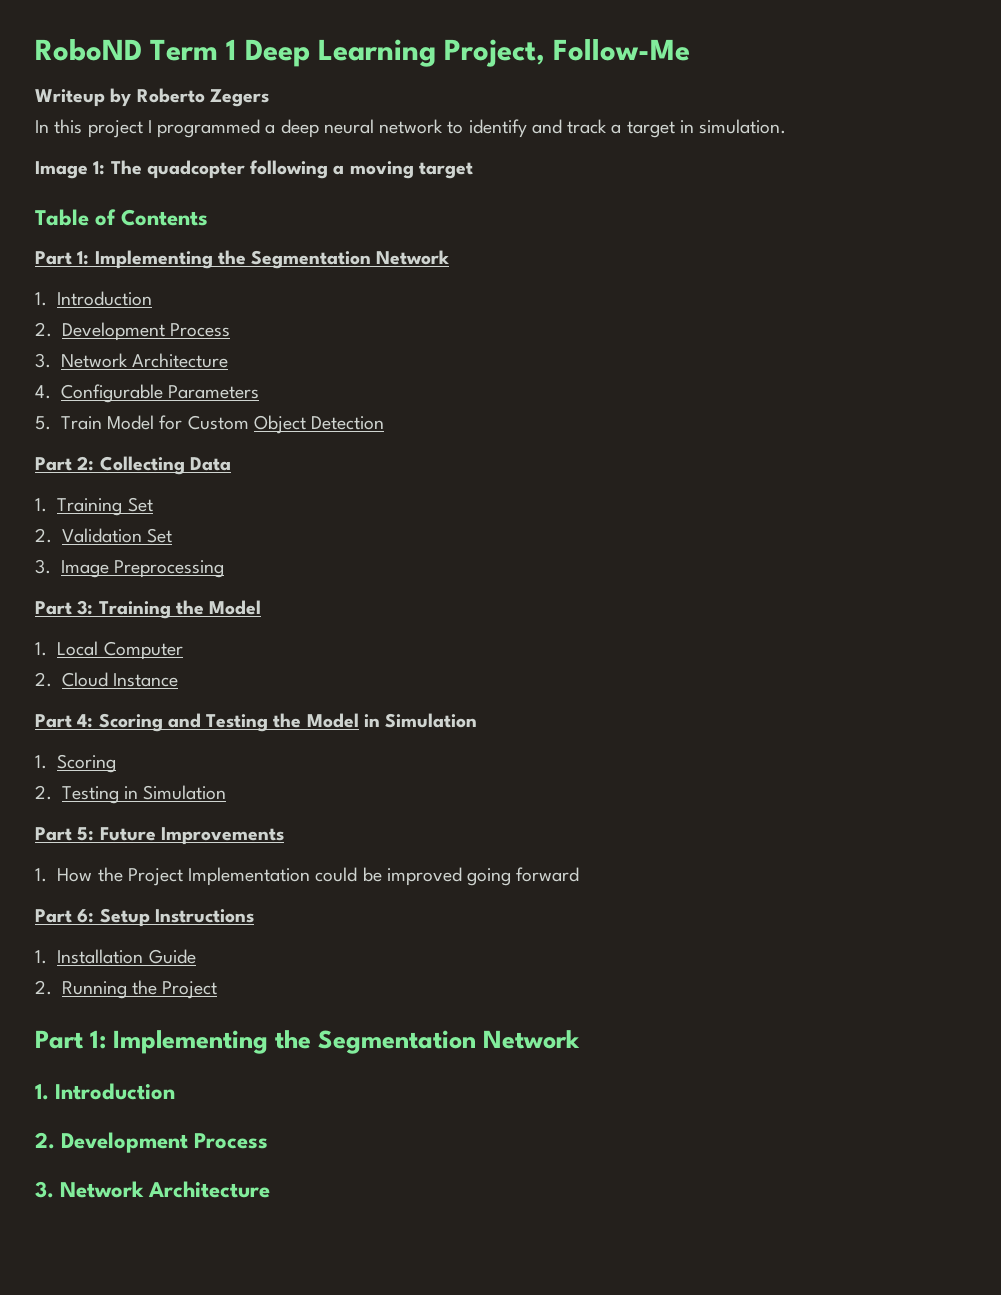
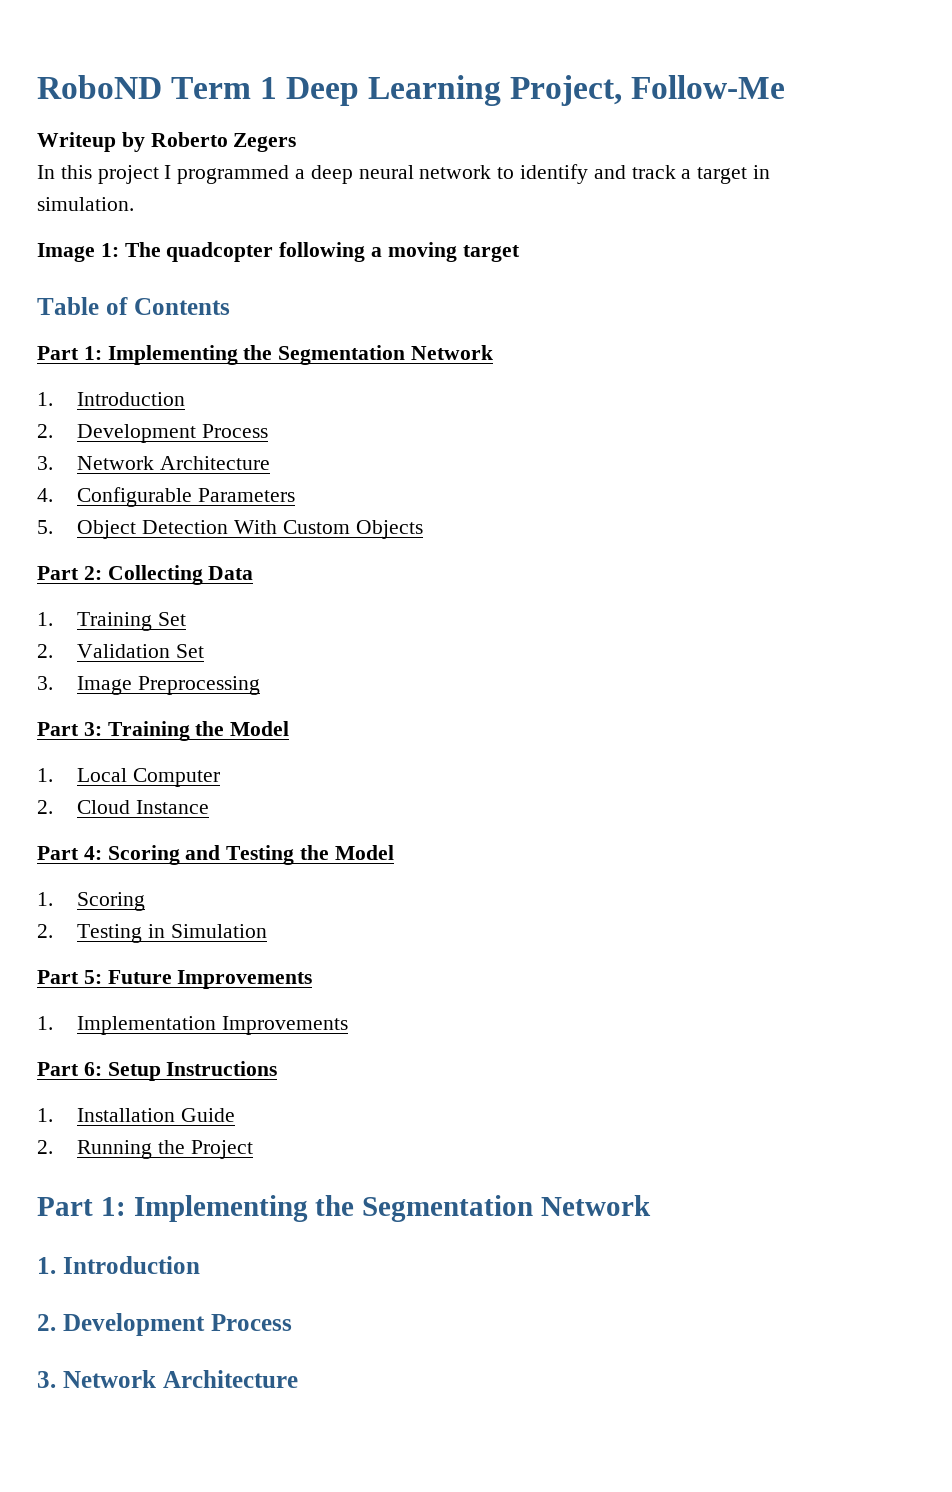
- 5. Train Model for Custom Object Detection
+ 5. Object Detection With Custom Objects
- Part 4: Scoring and Testing the Model in Simulation
+ Part 4: Scoring and Testing the Model
- 1. How the Project Implementation could be improved going forward
+ 1. Implementation Improvements

